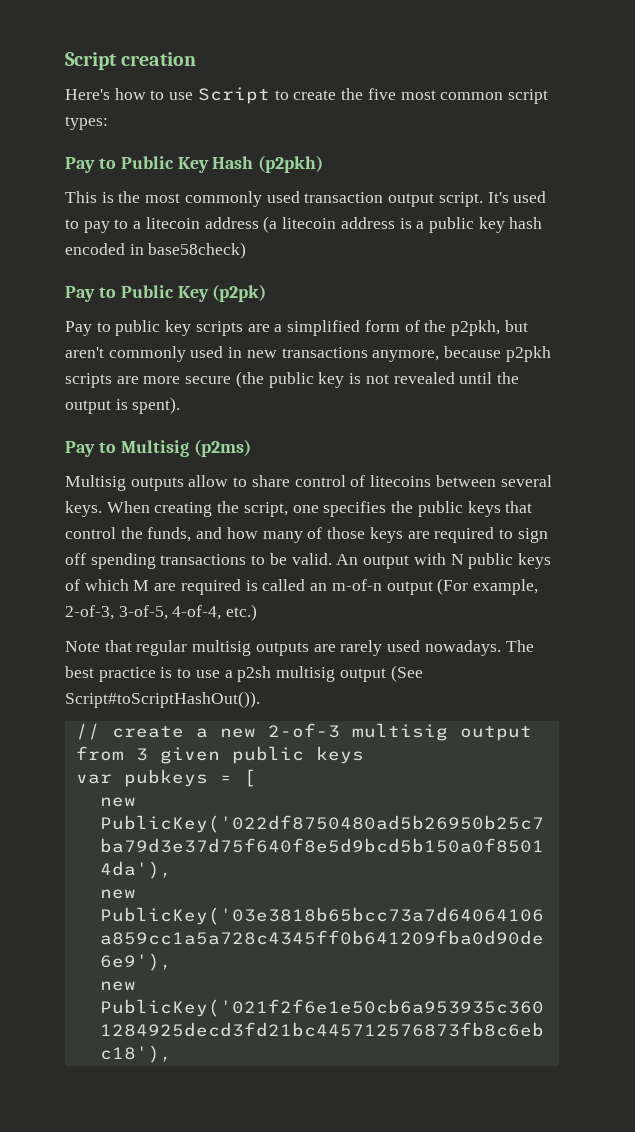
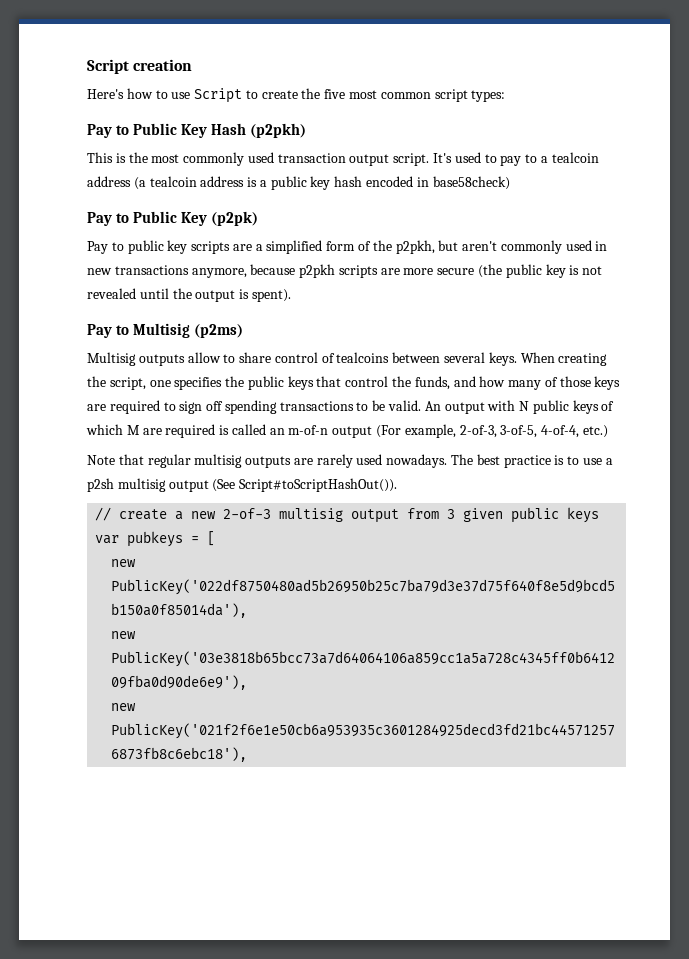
- It's used to pay to a litecoin address (a litecoin address is a public key hash encoded in base58check)
+ It's used to pay to a tealcoin address (a tealcoin address is a public key hash encoded in base58check)
- Multisig outputs allow to share control of litecoins between several keys.
+ Multisig outputs allow to share control of tealcoins between several keys.

